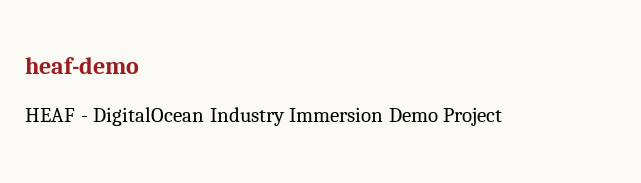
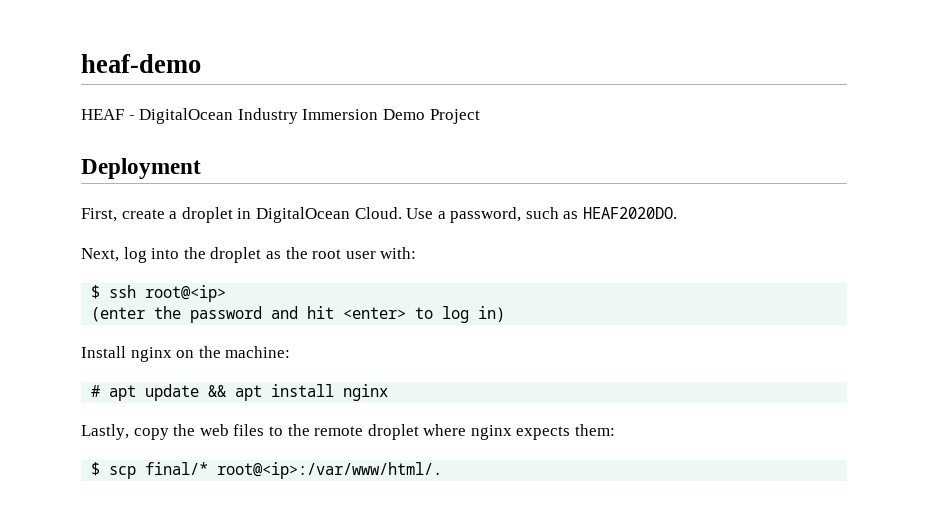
+ Deployment
+ First, create a droplet in DigitalOcean Cloud. Use a password, such as HEAF2020DO.
+ Next, log into the droplet as the root user with:
+ $ ssh root@<ip>
+ (enter the password and hit <enter> to log in)
+ Install nginx on the machine:
+ # apt update && apt install nginx
+ Lastly, copy the web files to the remote droplet where nginx expects them:
+ $ scp final/* root@<ip>:/var/www/html/.

